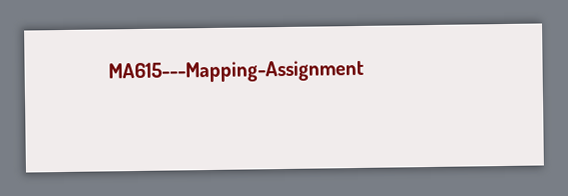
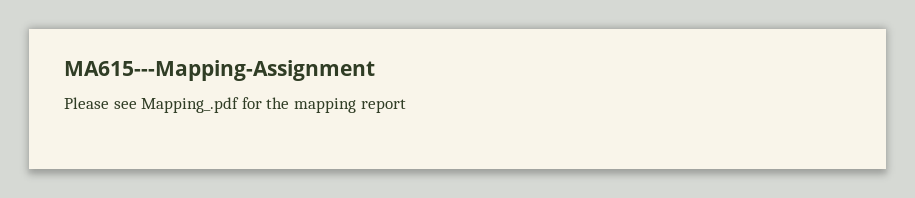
+ Please see Mapping_.pdf for the mapping report

